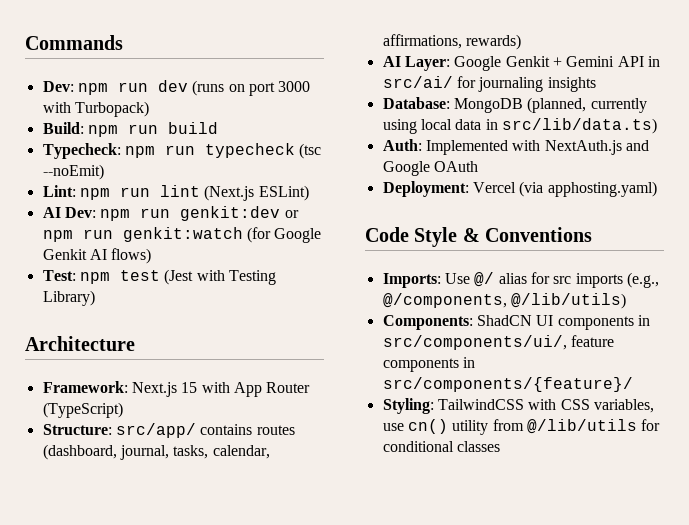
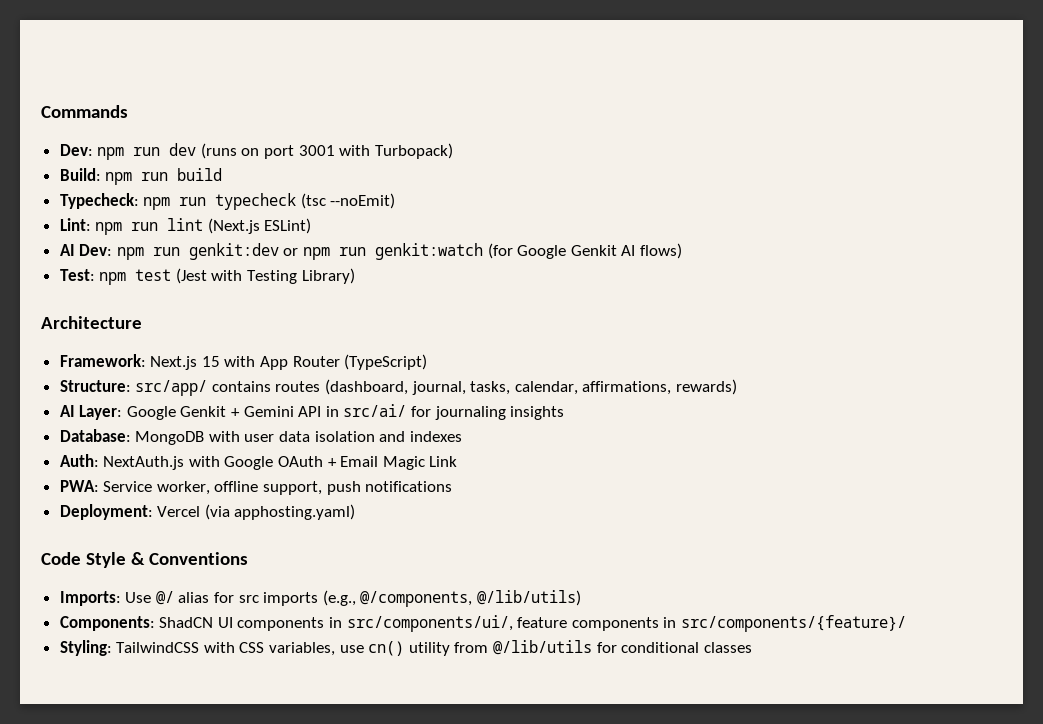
- Dev: npm run dev (runs on port 3000 with Turbopack)
+ Dev: npm run dev (runs on port 3001 with Turbopack)
- Database: MongoDB (planned, currently using local data in src/lib/data.ts)
- Auth: Implemented with NextAuth.js and Google OAuth
+ Database: MongoDB with user data isolation and indexes
+ Auth: NextAuth.js with Google OAuth + Email Magic Link
+ PWA: Service worker, offline support, push notifications

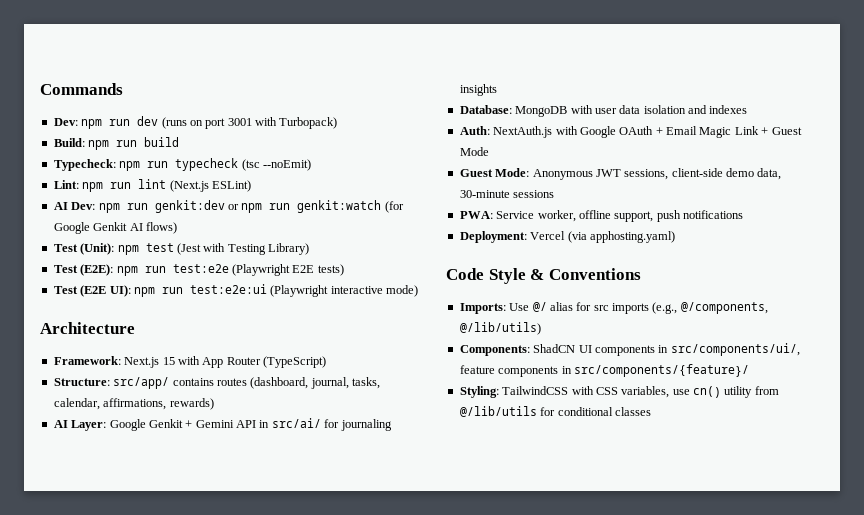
- Test: npm test (Jest with Testing Library)
+ Test (Unit): npm test (Jest with Testing Library)
+ Test (E2E): npm run test:e2e (Playwright E2E tests)
+ Test (E2E UI): npm run test:e2e:ui (Playwright interactive mode)
- Auth: NextAuth.js with Google OAuth + Email Magic Link
+ Auth: NextAuth.js with Google OAuth + Email Magic Link + Guest Mode
+ Guest Mode: Anonymous JWT sessions, client-side demo data, 30-minute sessions

